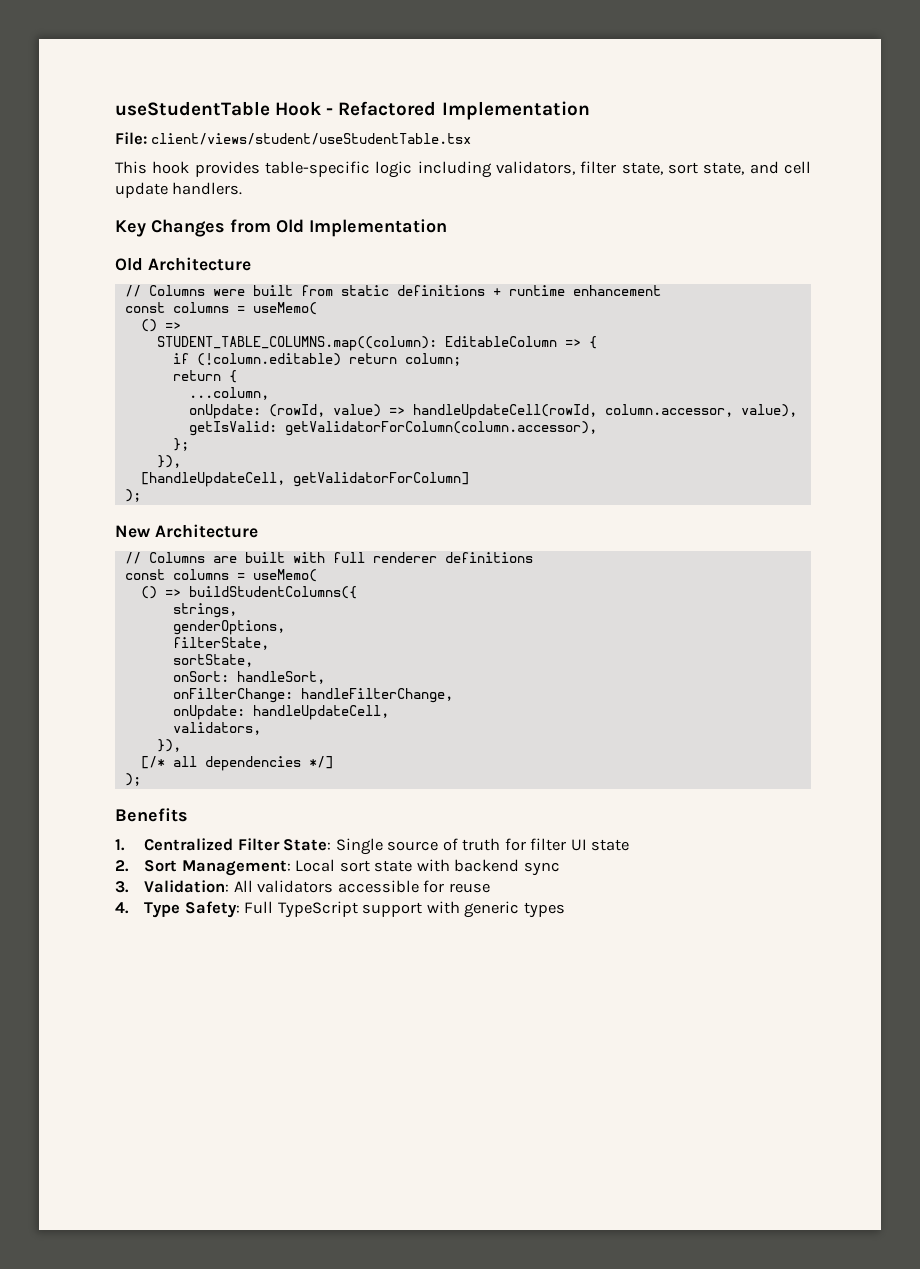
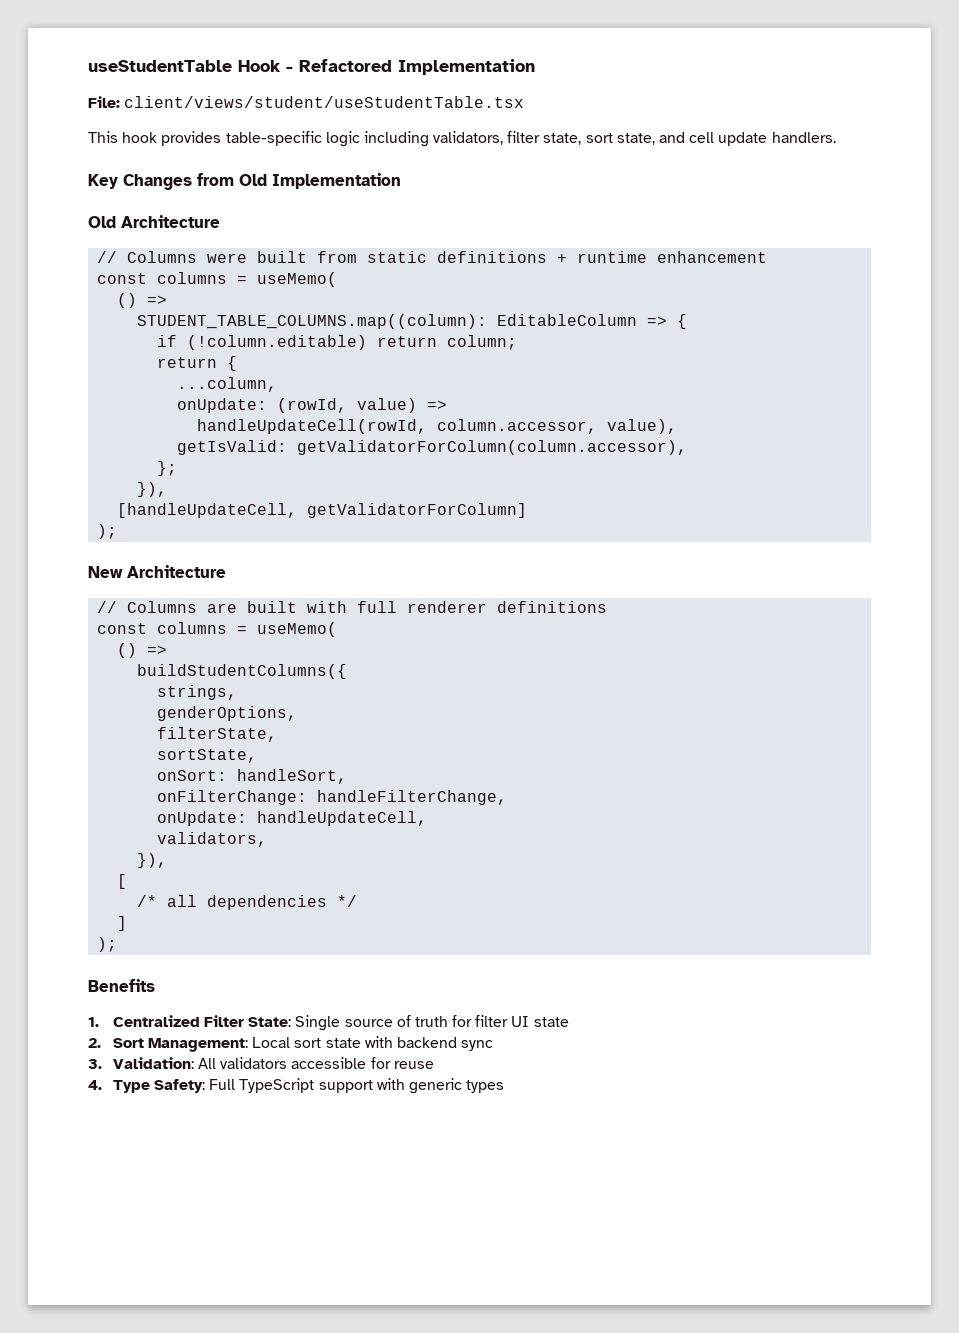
- onUpdate: (rowId, value) => handleUpdateCell(rowId, column.accessor, value),
+ onUpdate: (rowId, value) =>
+ handleUpdateCell(rowId, column.accessor, value),
  // Columns are built with full renderer definitions
  const columns = useMemo(
- () => buildStudentColumns({
+ () =>
+ buildStudentColumns({
- [/* all dependencies */]
+ [
+ /* all dependencies */
+ ]

